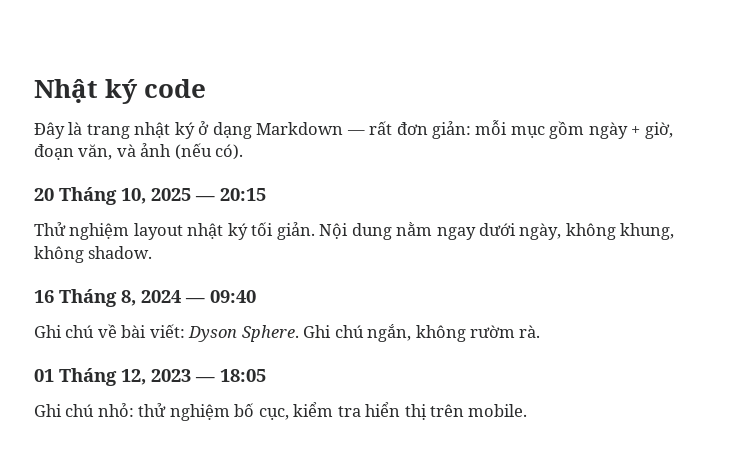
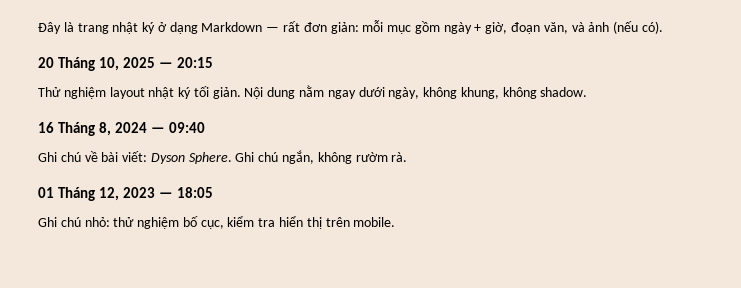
- Nhật ký code

